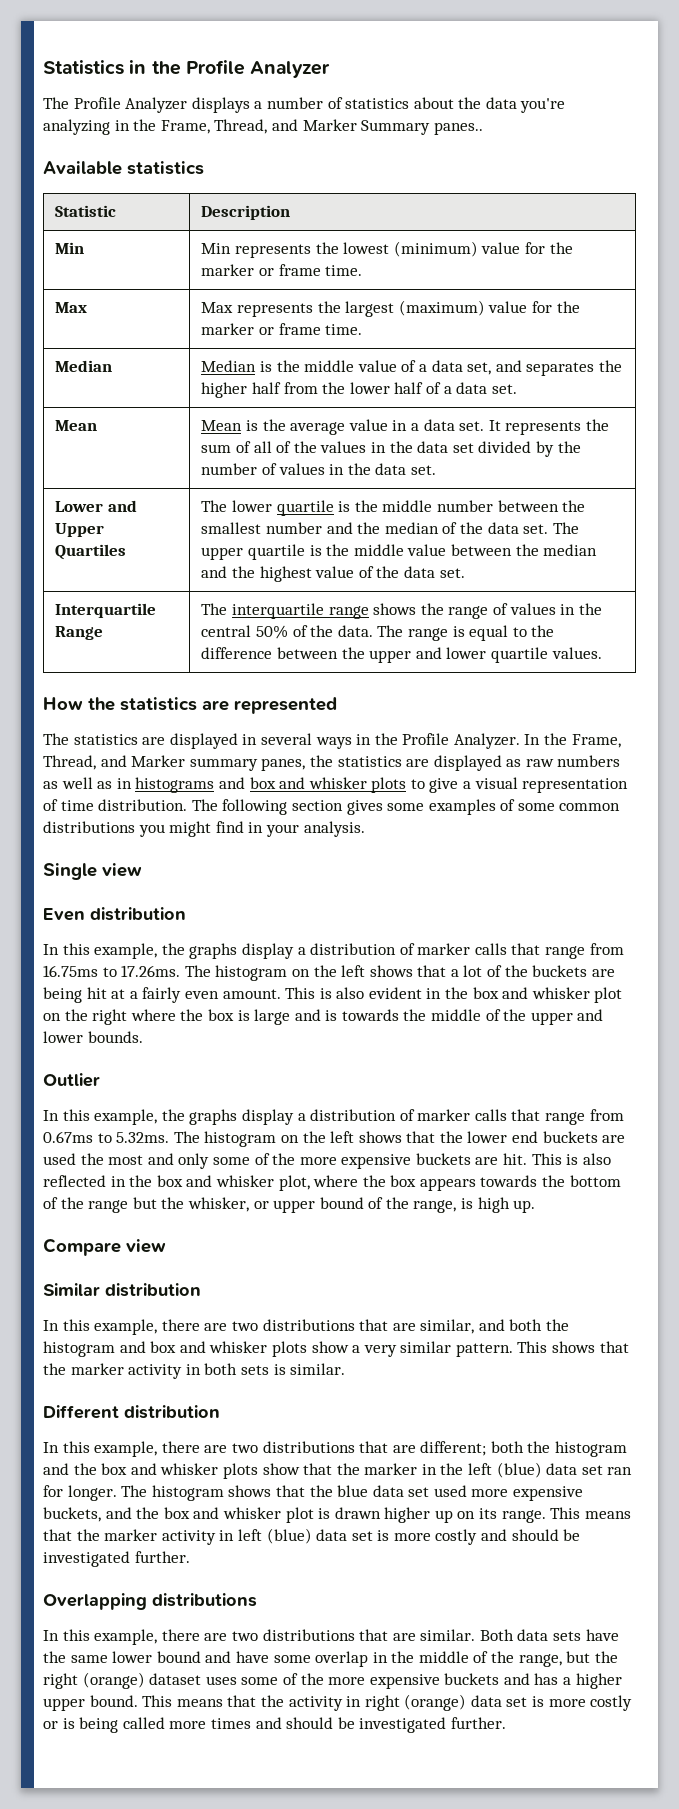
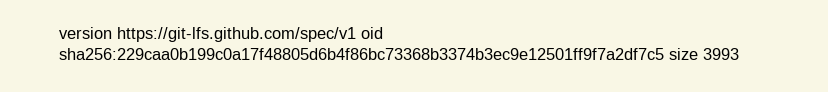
- Statistics in the Profile Analyzer
- The Profile Analyzer displays a number of statistics about the data you're analyzing in the Frame, Thread, and Marker Summary panes..
- Available statistics
- Statistic | Description
- Min | Min represents the lowest (minimum) value for the marker or frame time.
- Max | Max represents the largest (maximum) value for the marker or frame time.
- Median | Median is the middle value of a data set, and separates the higher half from the lower half of a data set.
- Mean | Mean is the average value in a data set. It represents the sum of all of the values in the data set divided by the number of values in the data set.
- Lower and Upper Quartiles | The lower quartile is the middle number between the smallest number and the median of the data set. The upper quartile is the middle value between the median and the highest value of the data set.
- Interquartile Range | The interquartile range shows the range of values in the central 50% of the data. The range is equal to the difference between the upper and lower quartile values.
- How the statistics are represented
- The statistics are displayed in several ways in the Profile Analyzer. In the Frame, Thread, and Marker summary panes, the statistics are displayed as raw numbers as well as in histograms and box and whisker plots to give a visual representation of time distribution. The following section gives some examples of some common distributions you might find in your analysis.
- Single view
- Even distribution
- In this example, the graphs display a distribution of marker calls that range from 16.75ms to 17.26ms. The histogram on the left shows that a lot of the buckets are being hit at a fairly even amount. This is also evident in the box and whisker plot on the right where the box is large and is towards the middle of the upper and lower bounds.
- Outlier
- In this example, the graphs display a distribution of marker calls that range from 0.67ms to 5.32ms. The histogram on the left shows that the lower end buckets are used the most and only some of the more expensive buckets are hit. This is also reflected in the box and whisker plot, where the box appears towards the bottom of the range but the whisker, or upper bound of the range, is high up.
- Compare view
- Similar distribution
- In this example, there are two distributions that are similar, and both the histogram and box and whisker plots show a very similar pattern. This shows that the marker activity in both sets is similar.
- Different distribution
- In this example, there are two distributions that are different; both the histogram and the box and whisker plots show that the marker in the left (blue) data set ran for longer. The histogram shows that the blue data set used more expensive buckets, and the box and whisker plot is drawn higher up on its range. This means that the marker activity in left (blue) data set is more costly and should be investigated further.
- Overlapping distributions
- In this example, there are two distributions that are similar. Both data sets have the same lower bound and have some overlap in the middle of the range, but the right (orange) dataset uses some of the more expensive buckets and has a higher upper bound. This means that the activity in right (orange) data set is more costly or is being called more times and should be investigated further.
+ version https://git-lfs.github.com/spec/v1 oid sha256:229caa0b199c0a17f48805d6b4f86bc73368b3374b3ec9e12501ff9f7a2df7c5 size 3993

